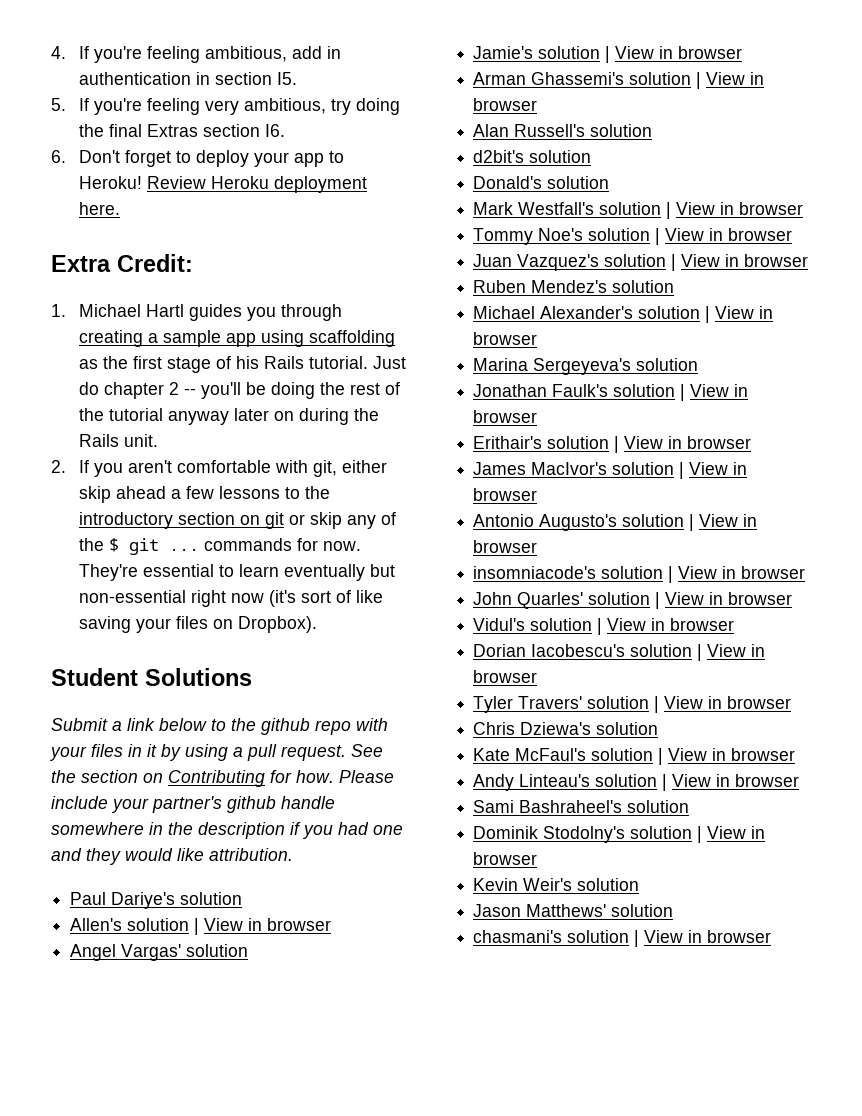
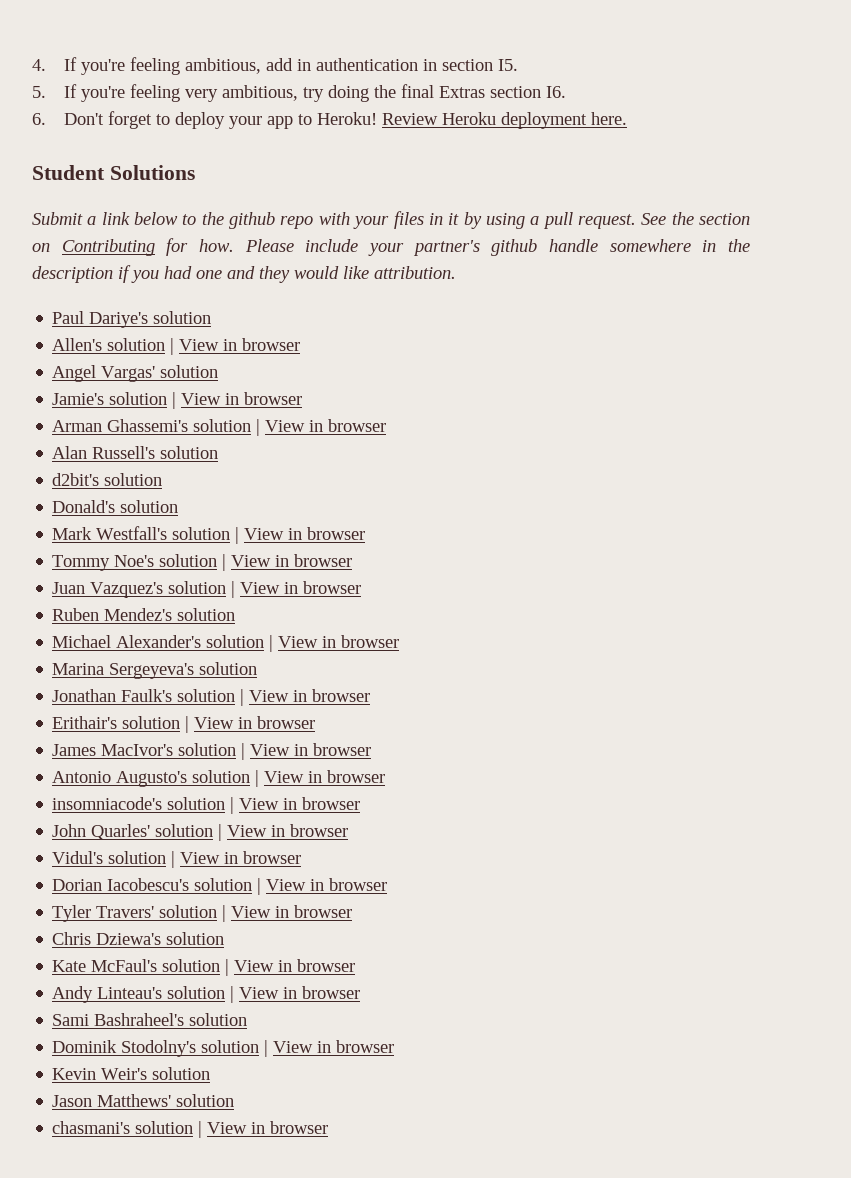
- Extra Credit:
- 1. Michael Hartl guides you through creating a sample app using scaffolding as the first stage of his Rails tutorial. Just do chapter 2 -- you'll be doing the rest of the tutorial anyway later on during the Rails unit.
- 2. If you aren't comfortable with git, either skip ahead a few lessons to the introductory section on git or skip any of the $ git ... commands for now. They're essential to learn eventually but non-essential right now (it's sort of like saving your files on Dropbox).

